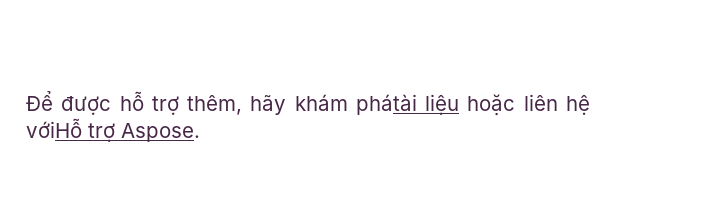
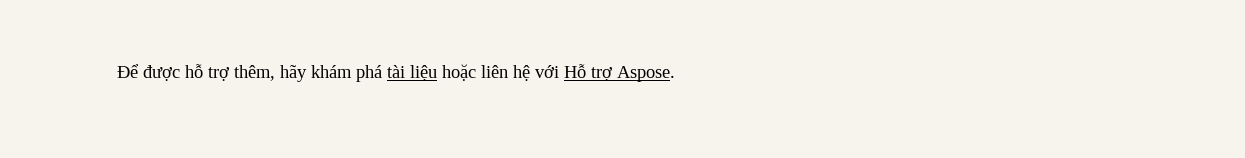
- Để được hỗ trợ thêm, hãy khám phátài liệu hoặc liên hệ vớiHỗ trợ Aspose.
+ Để được hỗ trợ thêm, hãy khám phá tài liệu hoặc liên hệ với Hỗ trợ Aspose.

